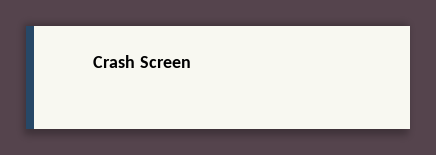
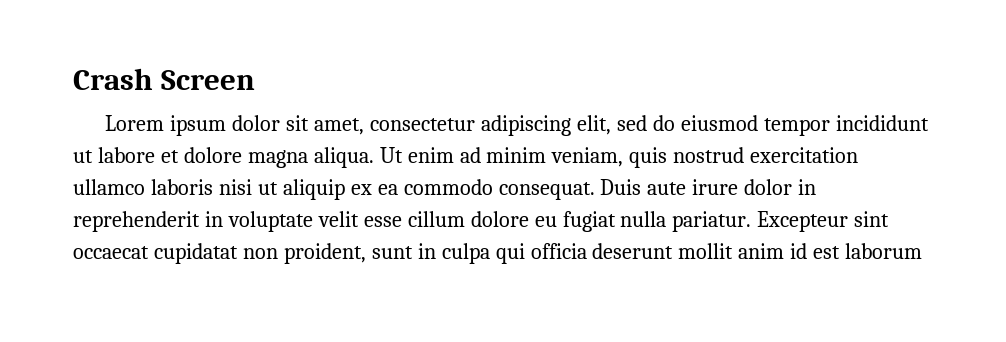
+ Lorem ipsum dolor sit amet, consectetur adipiscing elit, sed do eiusmod tempor incididunt ut labore et dolore magna aliqua. Ut enim ad minim veniam, quis nostrud exercitation ullamco laboris nisi ut aliquip ex ea commodo consequat. Duis aute irure dolor in reprehenderit in voluptate velit esse cillum dolore eu fugiat nulla pariatur. Excepteur sint occaecat cupidatat non proident, sunt in culpa qui officia deserunt mollit anim id est laborum

